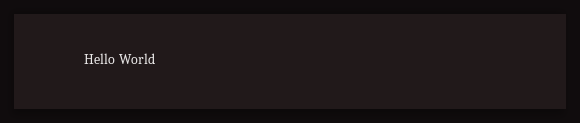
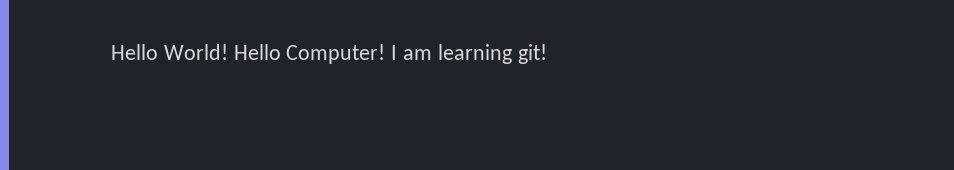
- Hello World
+ Hello World! Hello Computer! I am learning git!

